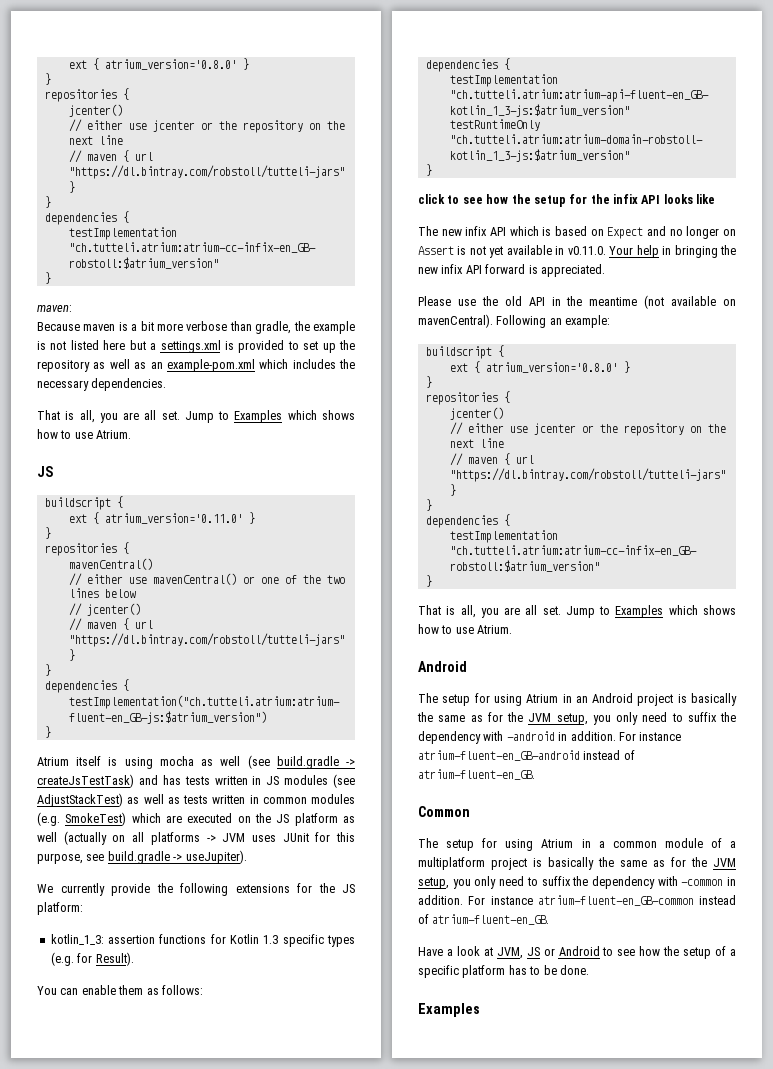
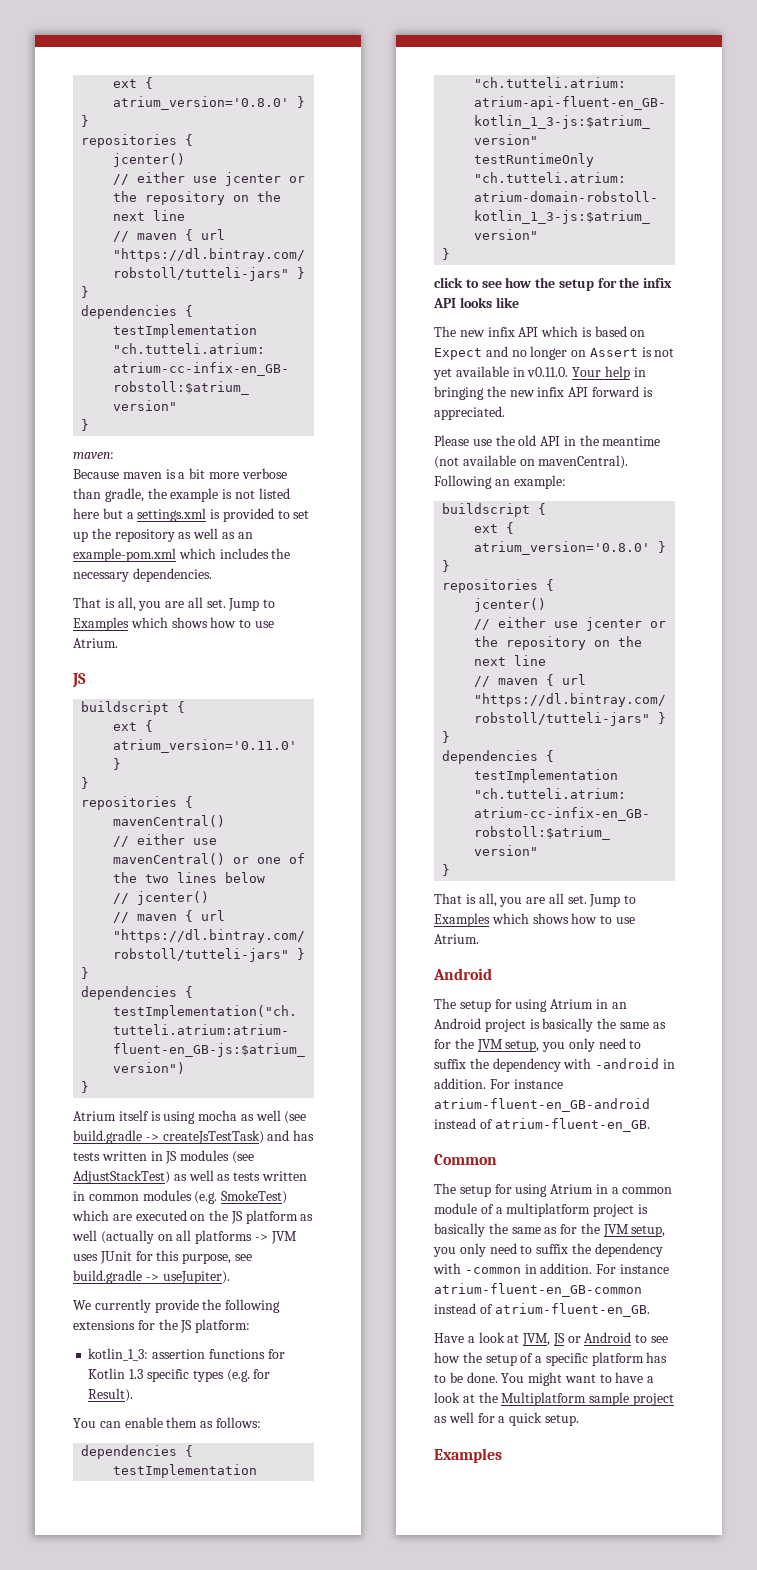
+ You might want to have a look at the Multiplatform sample project as well for a quick setup.

